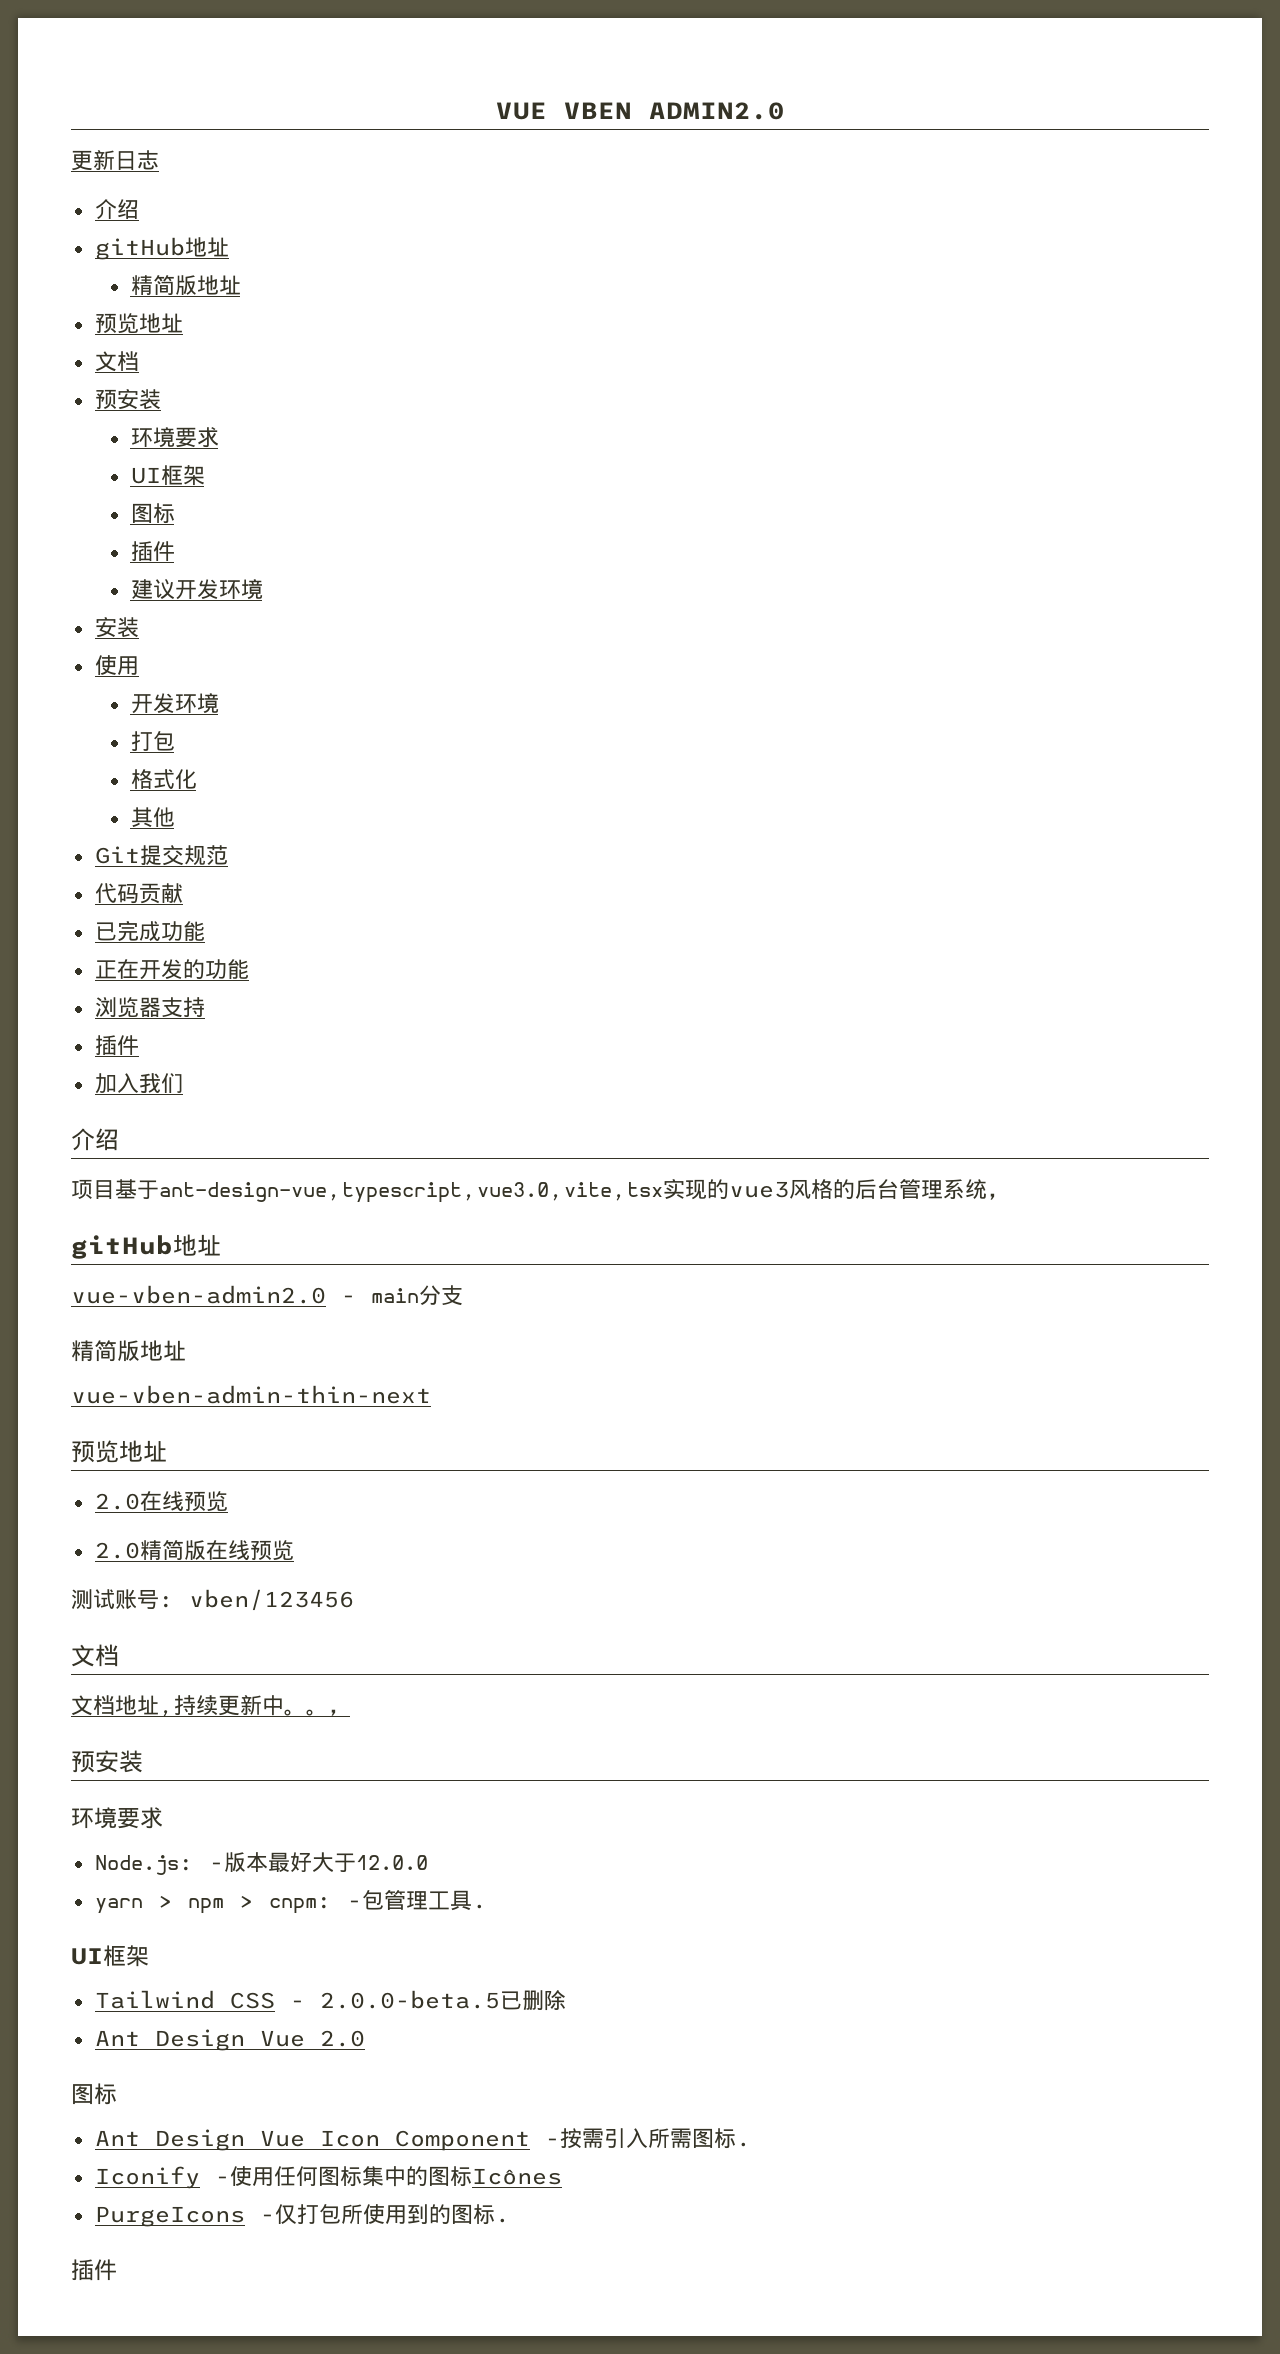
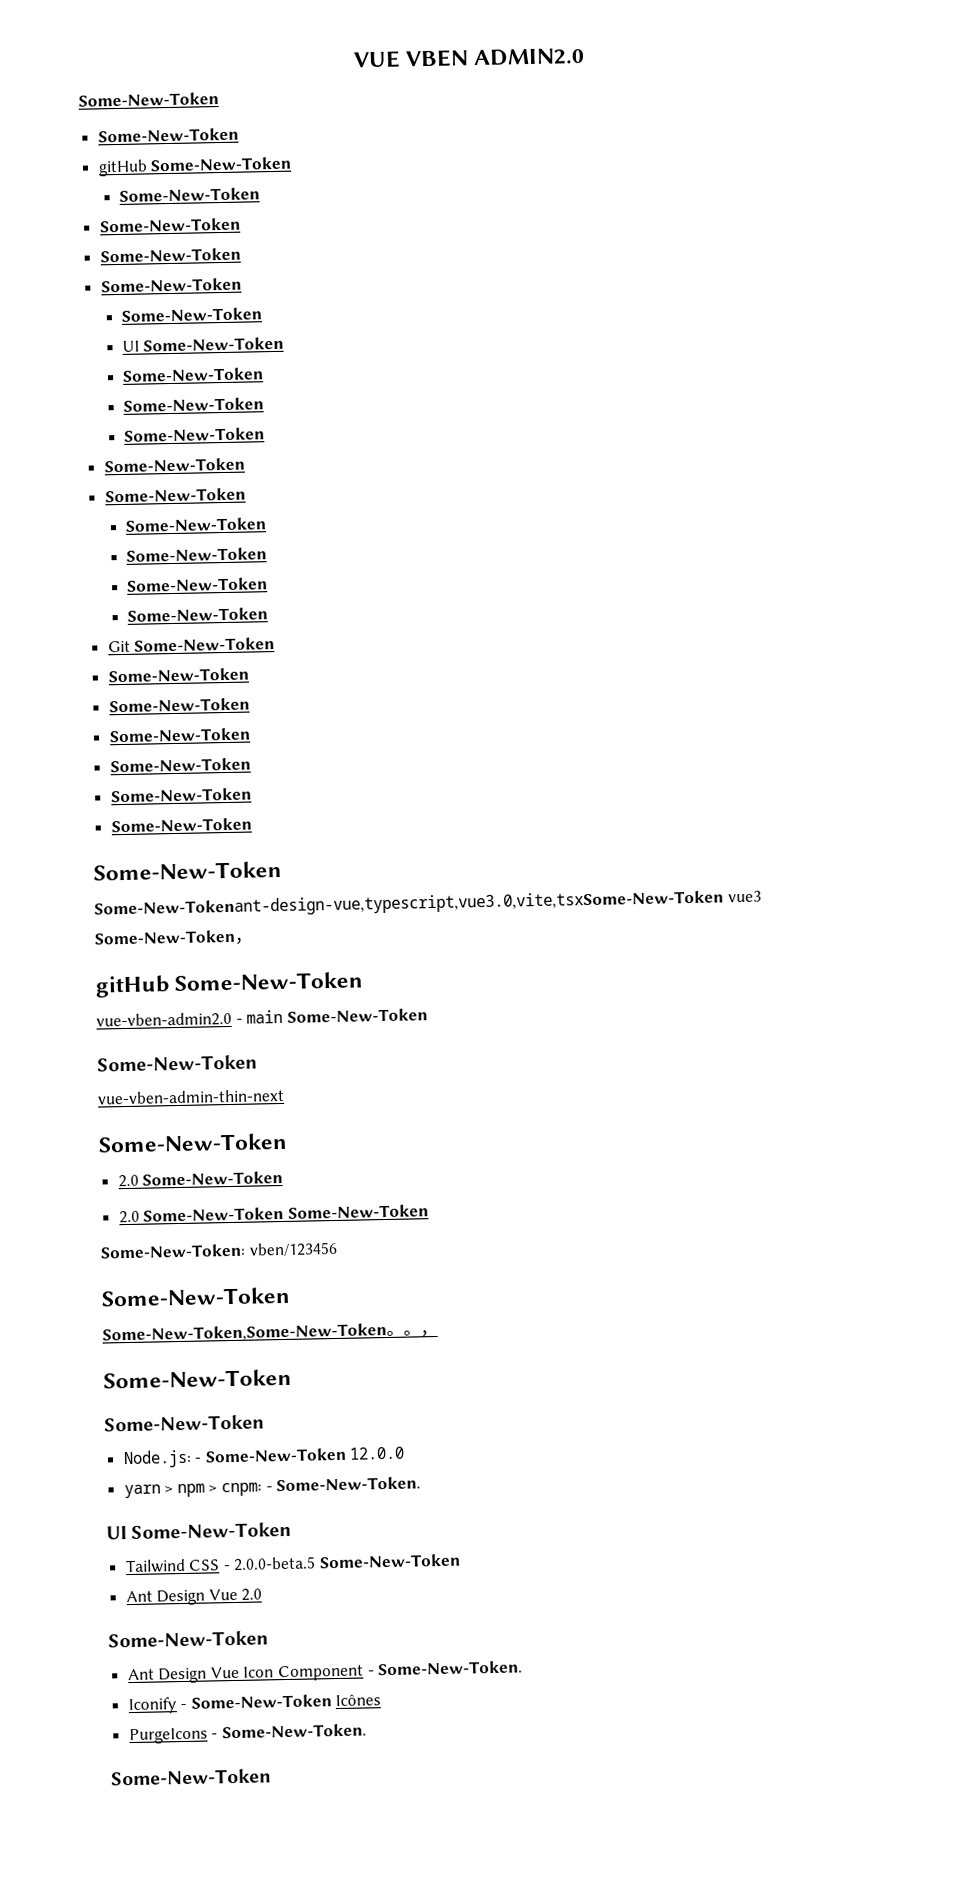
  VUE VBEN ADMIN2.0
- 更新日志
- 介绍
- gitHub地址
- 精简版地址
- 预览地址
- 文档
- 预安装
- 环境要求
- UI框架
- 图标
- 插件
- 建议开发环境
- 安装
- 使用
- 开发环境
- 打包
- 格式化
- 其他
- Git提交规范
- 代码贡献
- 已完成功能
- 正在开发的功能
- 浏览器支持
- 插件
- 加入我们
- 介绍
- 项目基于ant-design-vue,typescript,vue3.0,vite,tsx实现的vue3风格的后台管理系统，
- gitHub地址
+ Some-New-Token
+ Some-New-Token
+ gitHub Some-New-Token
+ Some-New-Token
+ Some-New-Token
+ Some-New-Token
+ Some-New-Token
+ Some-New-Token
+ UI Some-New-Token
+ Some-New-Token
+ Some-New-Token
+ Some-New-Token
+ Some-New-Token
+ Some-New-Token
+ Some-New-Token
+ Some-New-Token
+ Some-New-Token
+ Some-New-Token
+ Git Some-New-Token
+ Some-New-Token
+ Some-New-Token
+ Some-New-Token
+ Some-New-Token
+ Some-New-Token
+ Some-New-Token
+ Some-New-Token
+ Some-New-Tokenant-design-vue,typescript,vue3.0,vite,tsxSome-New-Token vue3 Some-New-Token，
+ gitHub Some-New-Token
- vue-vben-admin2.0 - main分支
- 精简版地址
+ vue-vben-admin2.0 - main Some-New-Token
+ Some-New-Token
  vue-vben-admin-thin-next
- 预览地址
- 2.0在线预览
- 2.0精简版在线预览
- 测试账号: vben/123456
- 文档
- 文档地址,持续更新中。。，
- 预安装
- 环境要求
+ Some-New-Token
+ 2.0 Some-New-Token
+ 2.0 Some-New-Token Some-New-Token
+ Some-New-Token: vben/123456
+ Some-New-Token
+ Some-New-Token,Some-New-Token。。，
+ Some-New-Token
+ Some-New-Token
- Node.js: -版本最好大于12.0.0
+ Node.js: - Some-New-Token 12.0.0
- yarn > npm > cnpm: -包管理工具.
- UI框架
+ yarn > npm > cnpm: - Some-New-Token.
+ UI Some-New-Token
- Tailwind CSS - 2.0.0-beta.5已删除
+ Tailwind CSS - 2.0.0-beta.5 Some-New-Token
  Ant Design Vue 2.0
- 图标
+ Some-New-Token
- Ant Design Vue Icon Component -按需引入所需图标.
- Iconify -使用任何图标集中的图标Icônes
- PurgeIcons -仅打包所使用到的图标.
- 插件
+ Ant Design Vue Icon Component - Some-New-Token.
+ Iconify - Some-New-Token Icônes
+ PurgeIcons - Some-New-Token.
+ Some-New-Token

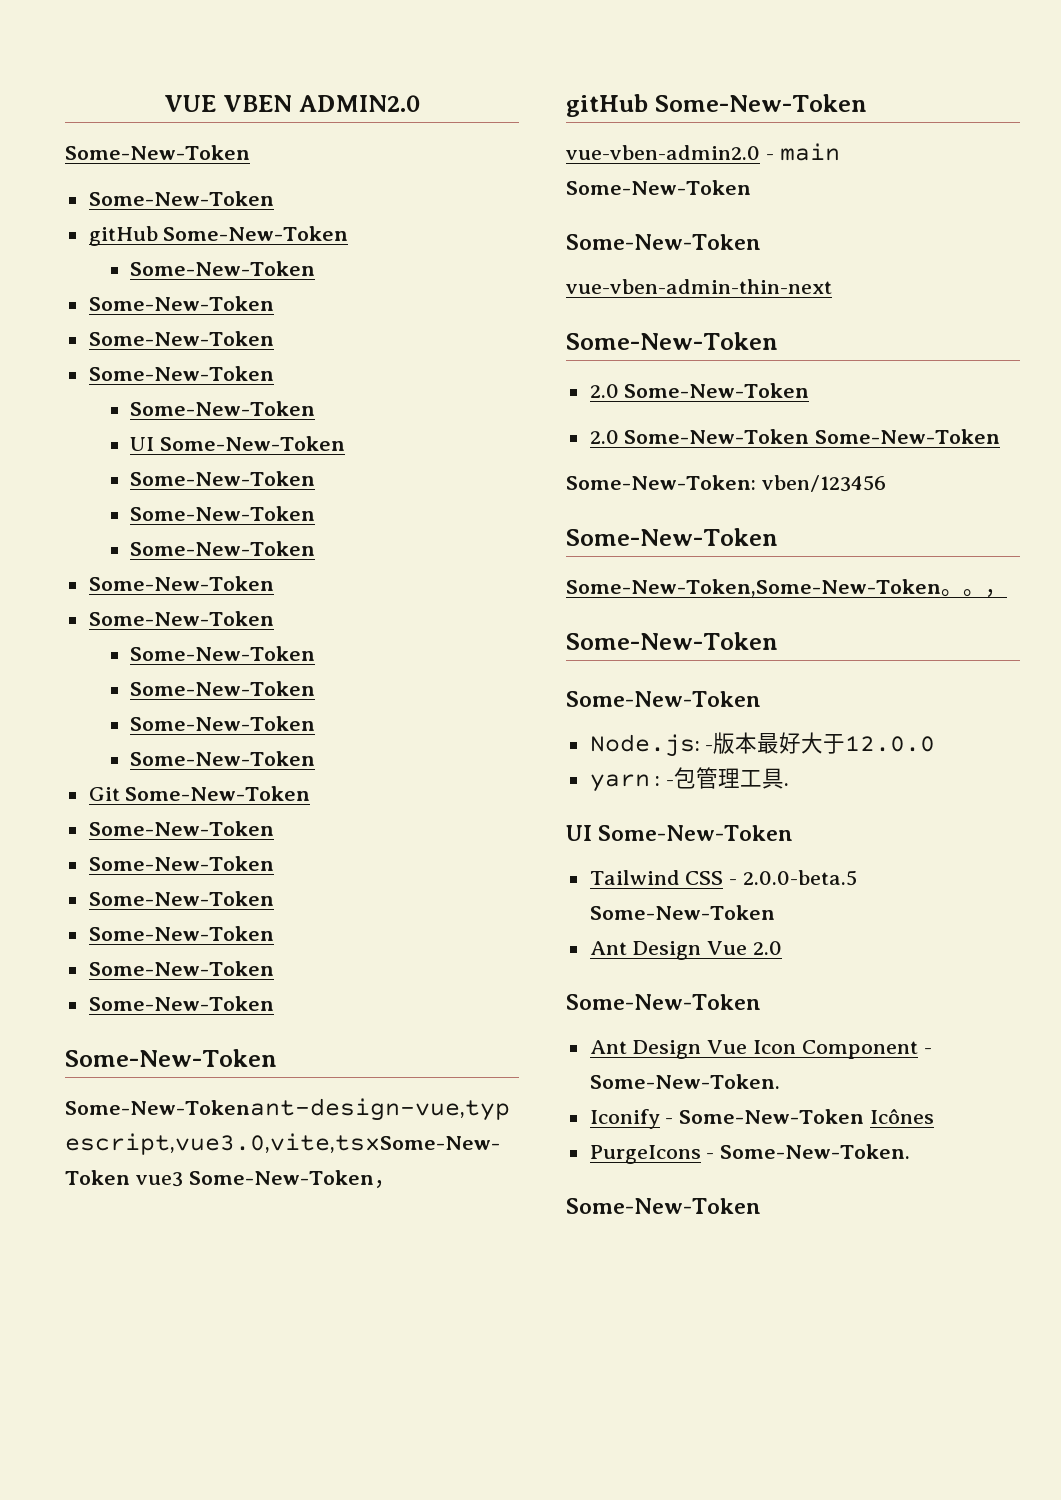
- Node.js: - Some-New-Token 12.0.0
+ Node.js: -版本最好大于12.0.0
- yarn > npm > cnpm: - Some-New-Token.
+ yarn : -包管理工具.

